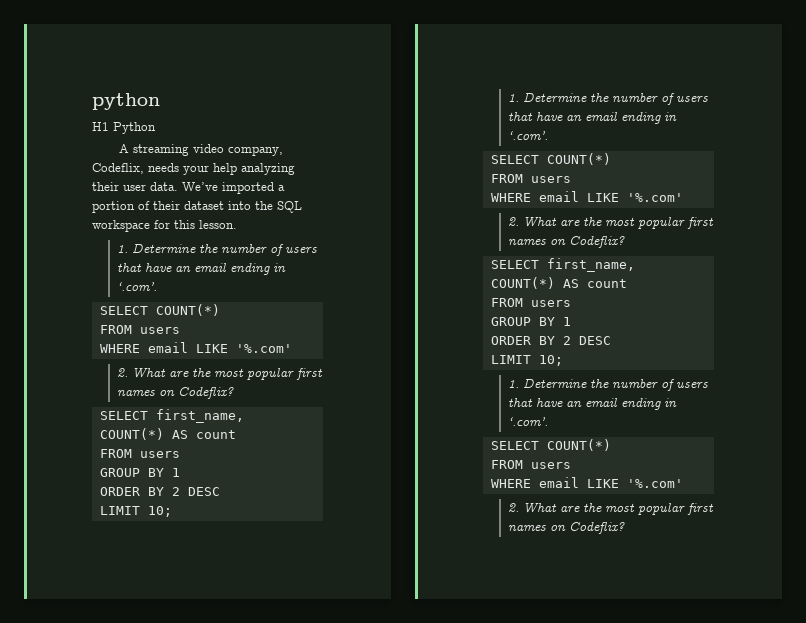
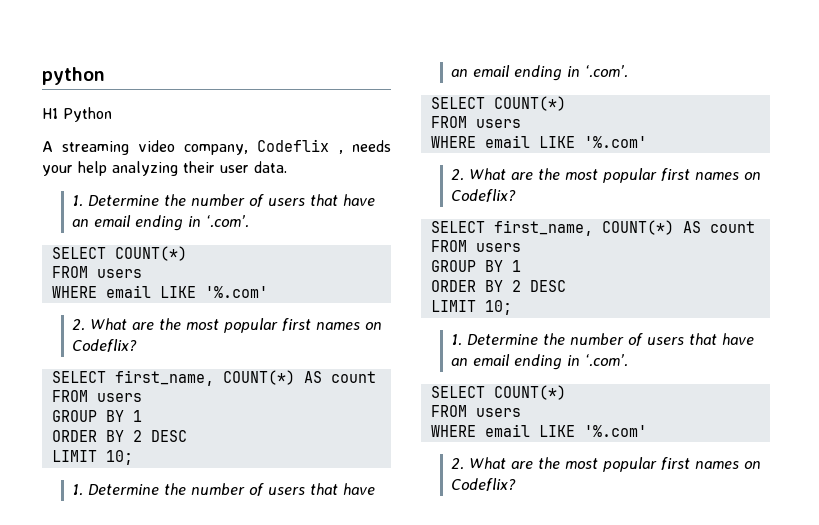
- A streaming video company, Codeflix, needs your help analyzing their user data. We’ve imported a portion of their dataset into the SQL workspace for this lesson.
+ A streaming video company, Codeflix , needs your help analyzing their user data.

